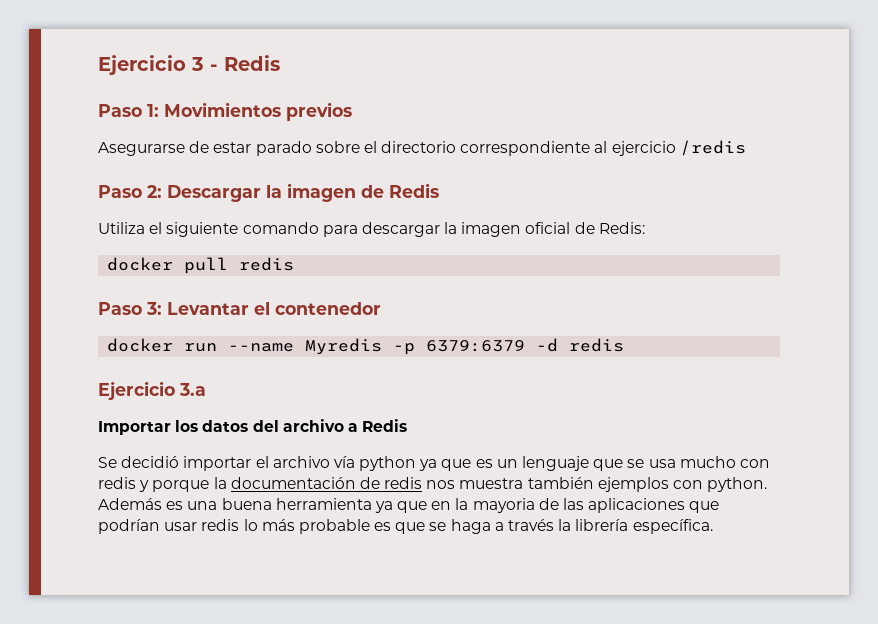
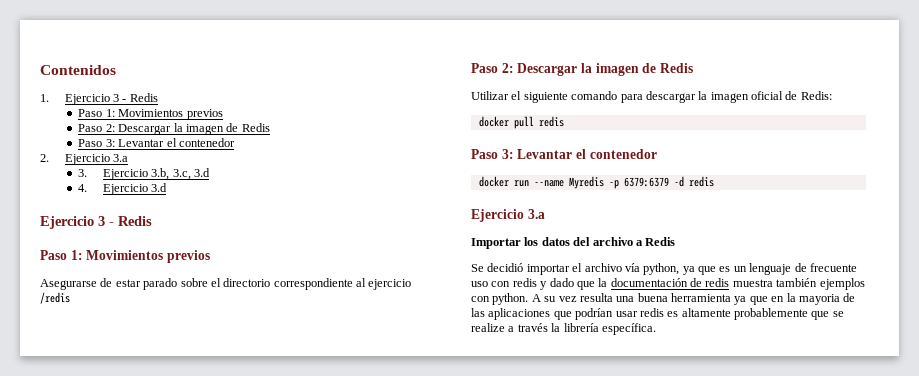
+ Contenidos
+ 1. Ejercicio 3 - Redis
+ Paso 1: Movimientos previos
+ Paso 2: Descargar la imagen de Redis
+ Paso 3: Levantar el contenedor
+ 2. Ejercicio 3.a
+ 3. Ejercicio 3.b, 3.c, 3.d
+ 4. Ejercicio 3.d
- Utiliza el siguiente comando para descargar la imagen oficial de Redis:
+ Utilizar el siguiente comando para descargar la imagen oficial de Redis:
- Se decidió importar el archivo vía python ya que es un lenguaje que se usa mucho con redis y porque la documentación de redis nos muestra también ejemplos con python.
+ Se decidió importar el archivo vía python, ya que es un lenguaje de frecuente uso con redis y dado que la documentación de redis muestra también ejemplos con python.
- Además es una buena herramienta ya que en la mayoria de las aplicaciones que podrían usar redis lo más probable es que se haga a través la librería específica.
+ A su vez resulta una buena herramienta ya que en la mayoria de las aplicaciones que podrían usar redis es altamente probablemente que se realize a través la librería específica.

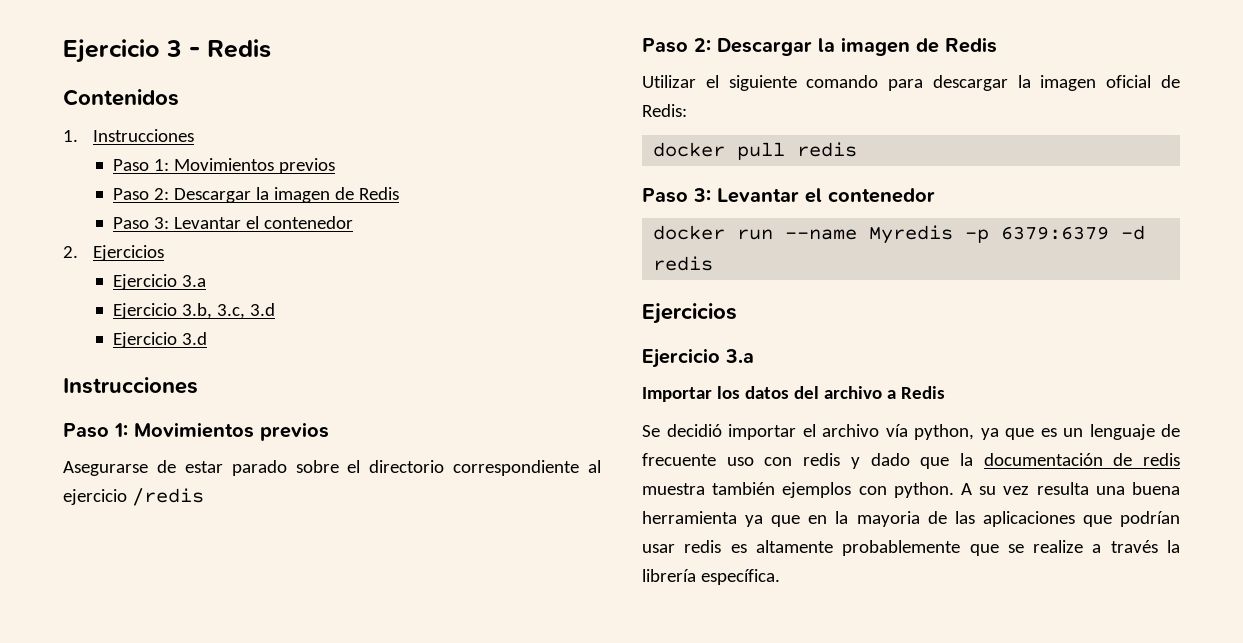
+ Ejercicio 3 - Redis
  Contenidos
- 1. Ejercicio 3 - Redis
+ 1. Instrucciones
- 2. Ejercicio 3.a
- 3. Ejercicio 3.b, 3.c, 3.d
+ 2. Ejercicios
+ Ejercicio 3.a
+ Ejercicio 3.b, 3.c, 3.d
- 4. Ejercicio 3.d
- Ejercicio 3 - Redis
+ Ejercicio 3.d
+ Instrucciones
  docker run --name Myredis -p 6379:6379 -d redis
+ Ejercicios

